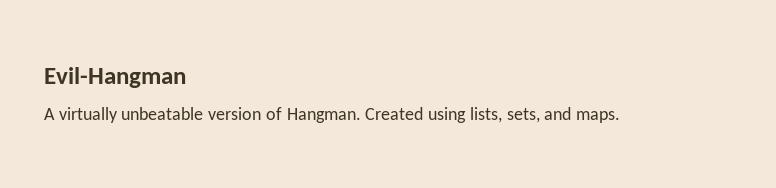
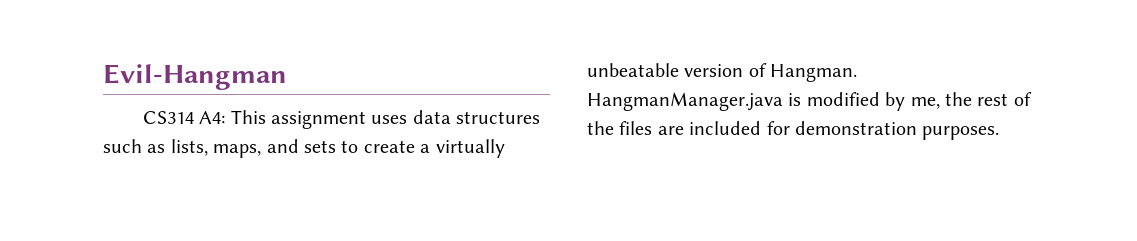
- A virtually unbeatable version of Hangman.
+ CS314 A4: This assignment uses data structures such as lists, maps, and sets to create a virtually unbeatable version of Hangman.
- Created using lists, sets, and maps.
+ HangmanManager.java is modified by me, the rest of the files are included for demonstration purposes.

